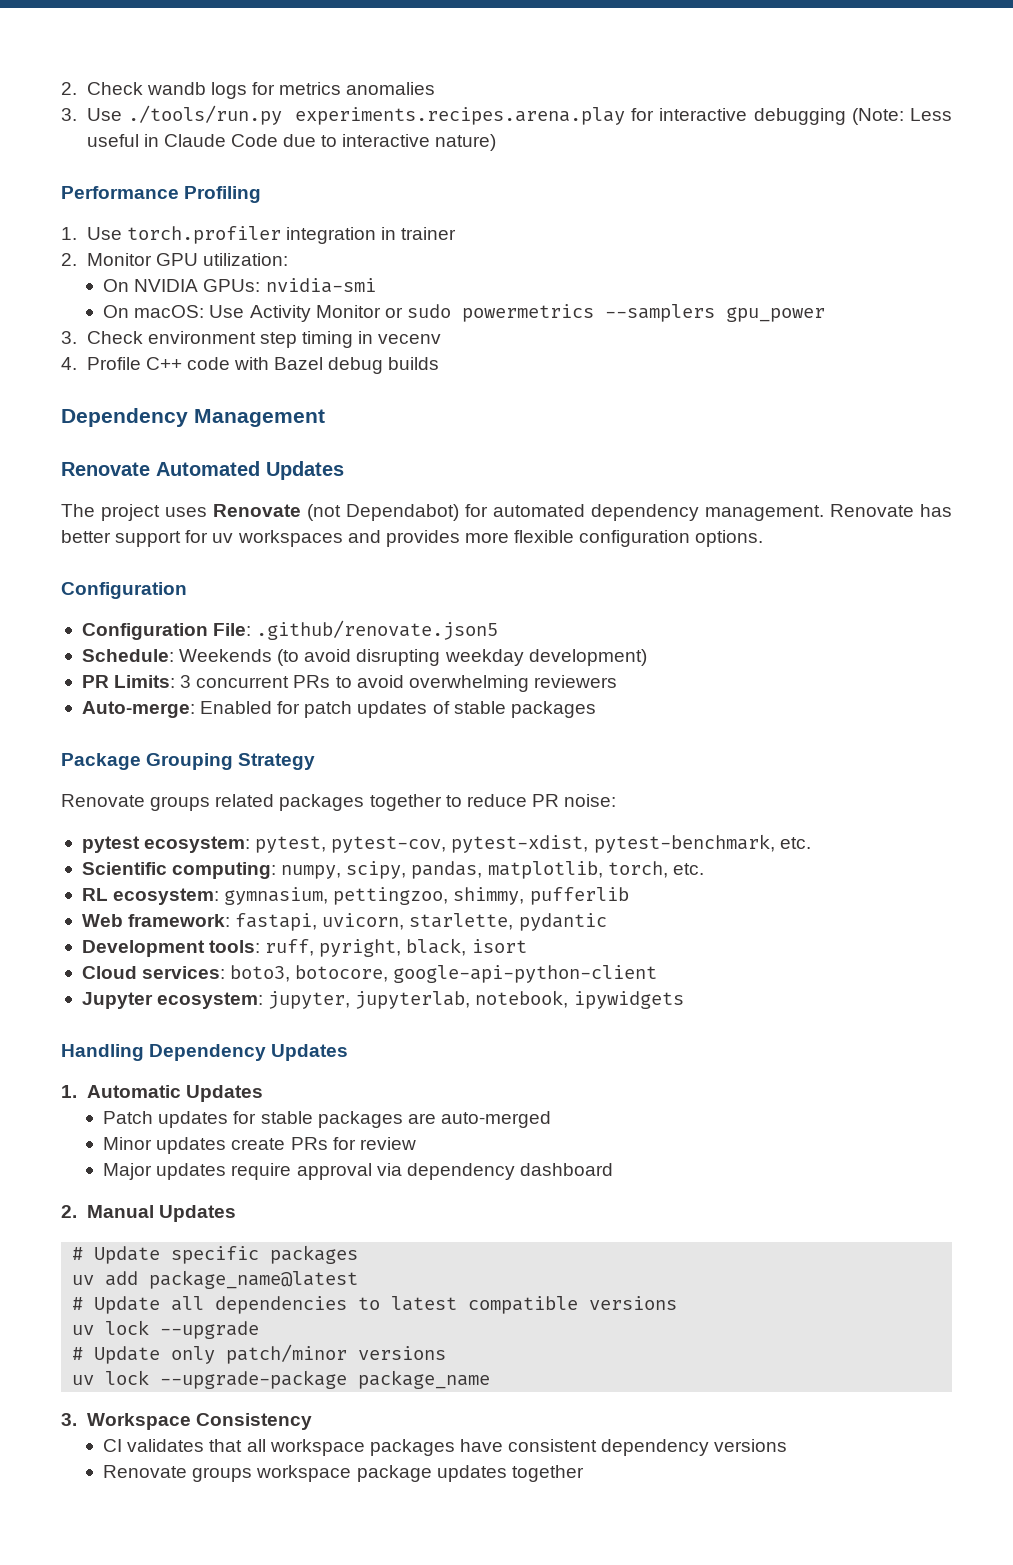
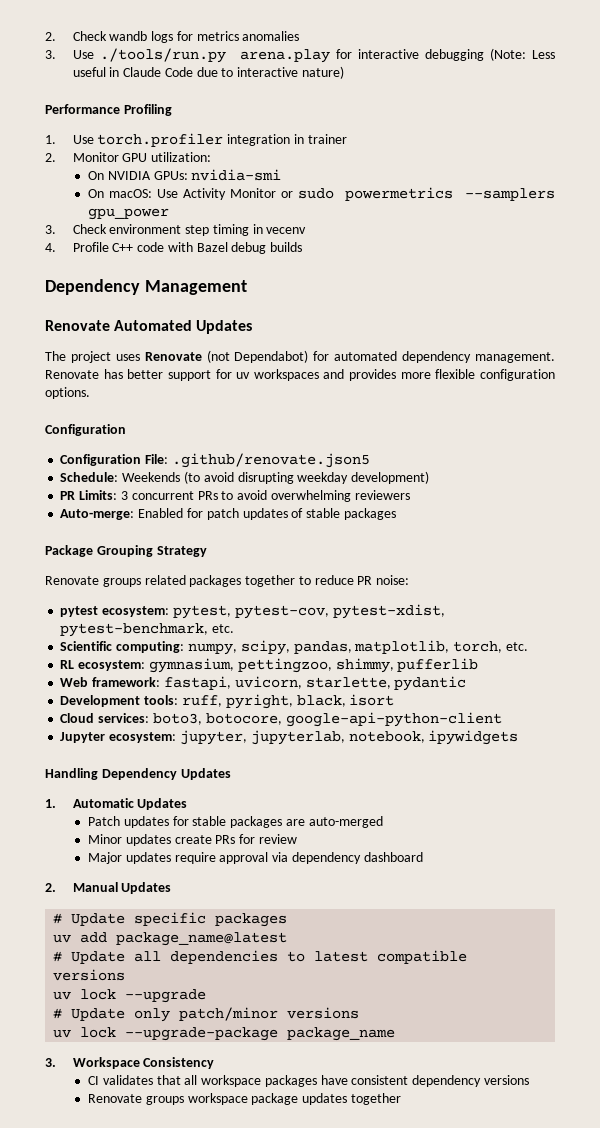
- 3. Use ./tools/run.py experiments.recipes.arena.play for interactive debugging (Note: Less useful in Claude Code due to interactive nature)
+ 3. Use ./tools/run.py arena.play for interactive debugging (Note: Less useful in Claude Code due to interactive nature)

